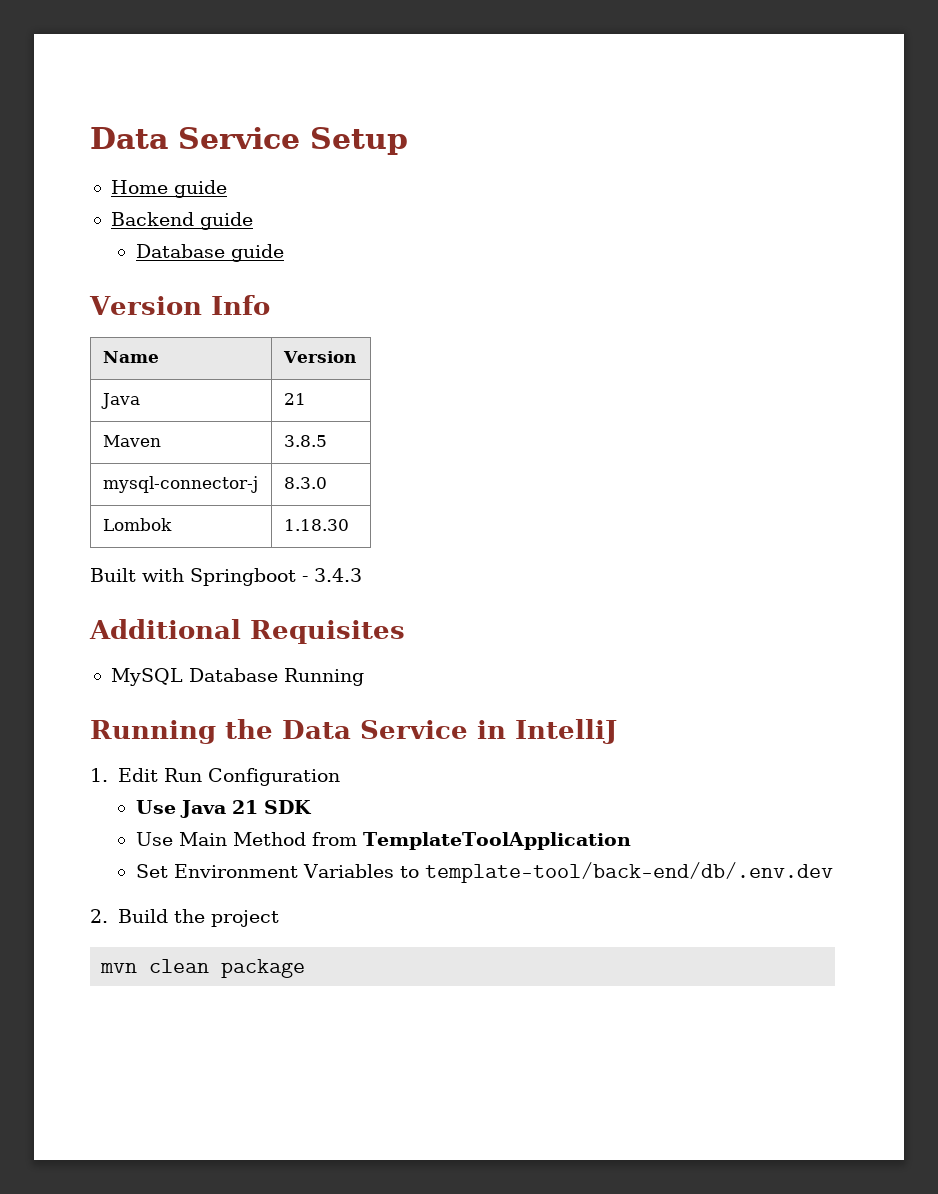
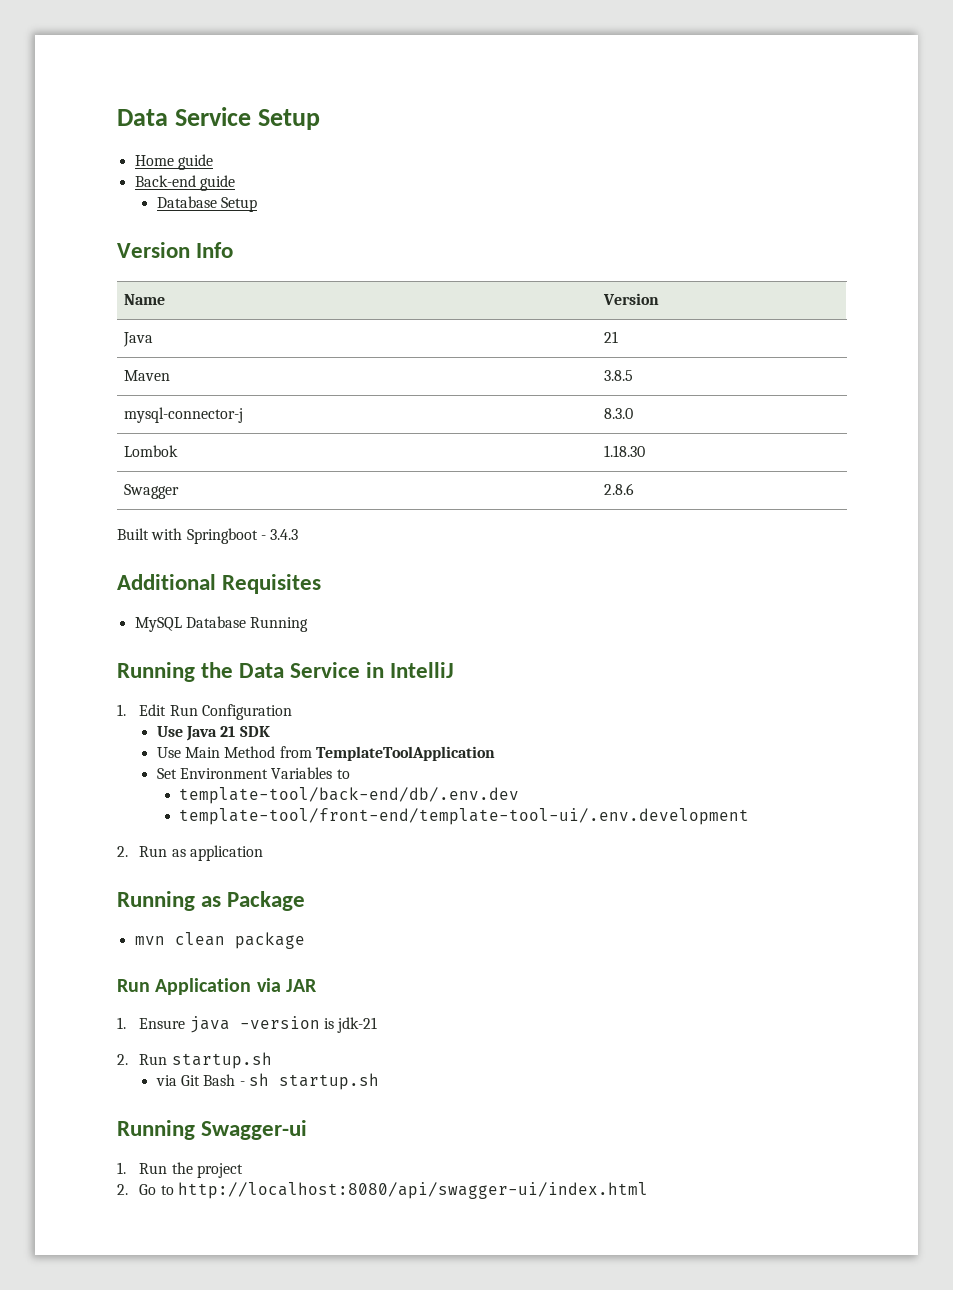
- Backend guide
+ Back-end guide
- Database guide
+ Database Setup
+ Swagger | 2.8.6
- Set Environment Variables to template-tool/back-end/db/.env.dev
+ Set Environment Variables to
+ template-tool/back-end/db/.env.dev
- 2. Build the project
+ template-tool/front-end/template-tool-ui/.env.development
+ 2. Run as application
+ Running as Package
  mvn clean package
+ Run Application via JAR
+ 1. Ensure java -version is jdk-21
+ 2. Run startup.sh
+ via Git Bash - sh startup.sh
+ Running Swagger-ui
+ 1. Run the project
+ 2. Go to http://localhost:8080/api/swagger-ui/index.html

